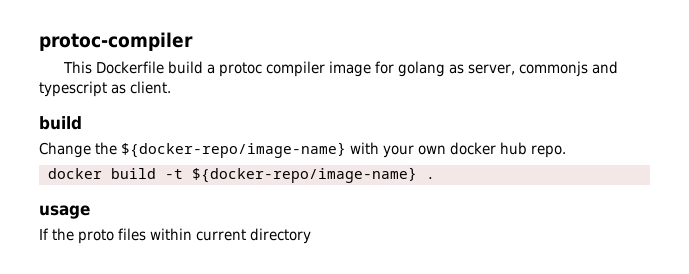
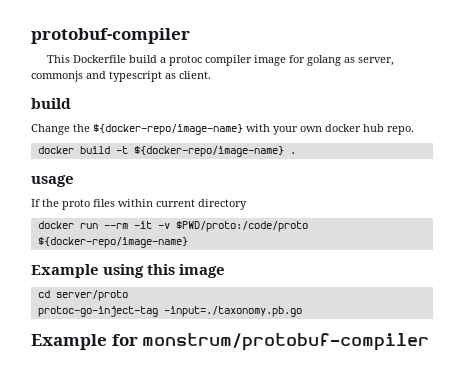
- protoc-compiler
+ protobuf-compiler
+ docker run --rm -it -v $PWD/proto:/code/proto ${docker-repo/image-name}
+ Example using this image
+ cd server/proto
+ protoc-go-inject-tag -input=./taxonomy.pb.go
+ Example for monstrum/protobuf-compiler

